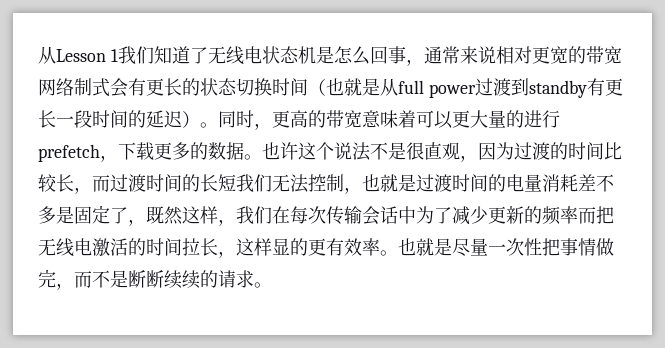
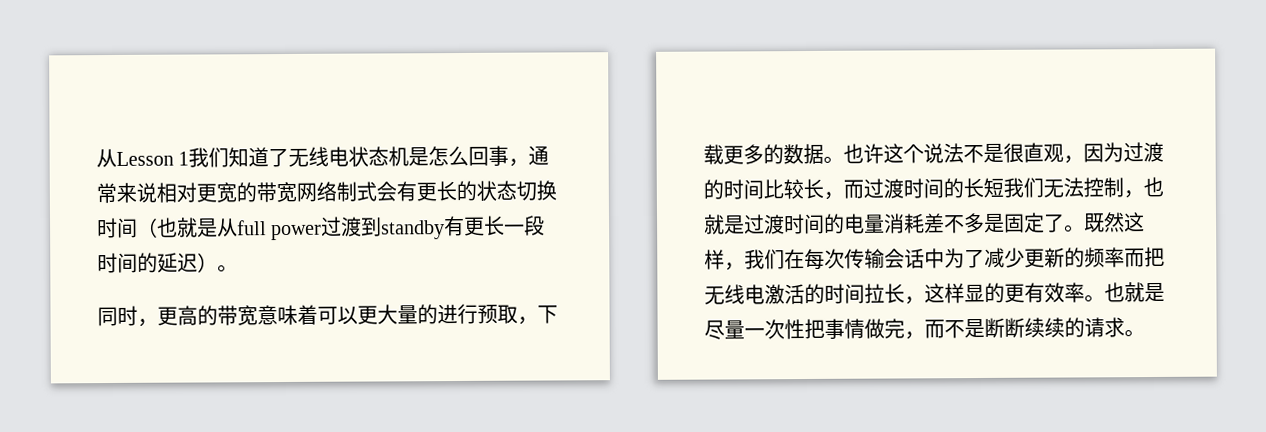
- 从Lesson 1我们知道了无线电状态机是怎么回事，通常来说相对更宽的带宽网络制式会有更长的状态切换时间（也就是从full power过渡到standby有更长一段时间的延迟）。同时，更高的带宽意味着可以更大量的进行prefetch，下载更多的数据。
+ 从Lesson 1我们知道了无线电状态机是怎么回事，通常来说相对更宽的带宽网络制式会有更长的状态切换时间（也就是从full power过渡到standby有更长一段时间的延迟）。
+ 同时，更高的带宽意味着可以更大量的进行预取，下载更多的数据。
- 也许这个说法不是很直观，因为过渡的时间比较长，而过渡时间的长短我们无法控制，也就是过渡时间的电量消耗差不多是固定了，既然这样，我们在每次传输会话中为了减少更新的频率而把无线电激活的时间拉长，这样显的更有效率。
+ 也许这个说法不是很直观，因为过渡的时间比较长，而过渡时间的长短我们无法控制，也就是过渡时间的电量消耗差不多是固定了。既然这样，我们在每次传输会话中为了减少更新的频率而把无线电激活的时间拉长，这样显的更有效率。

